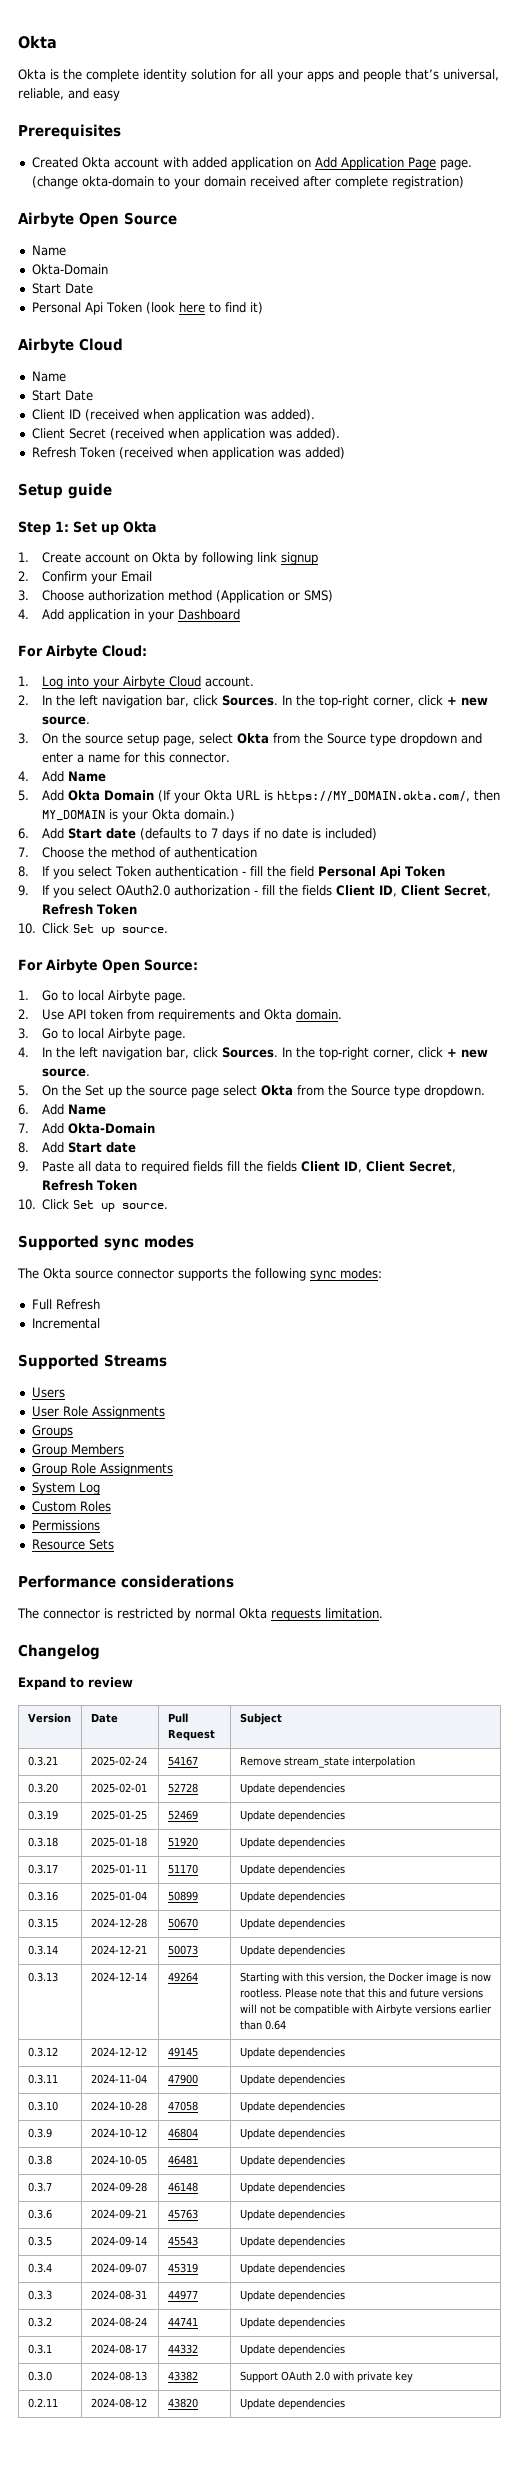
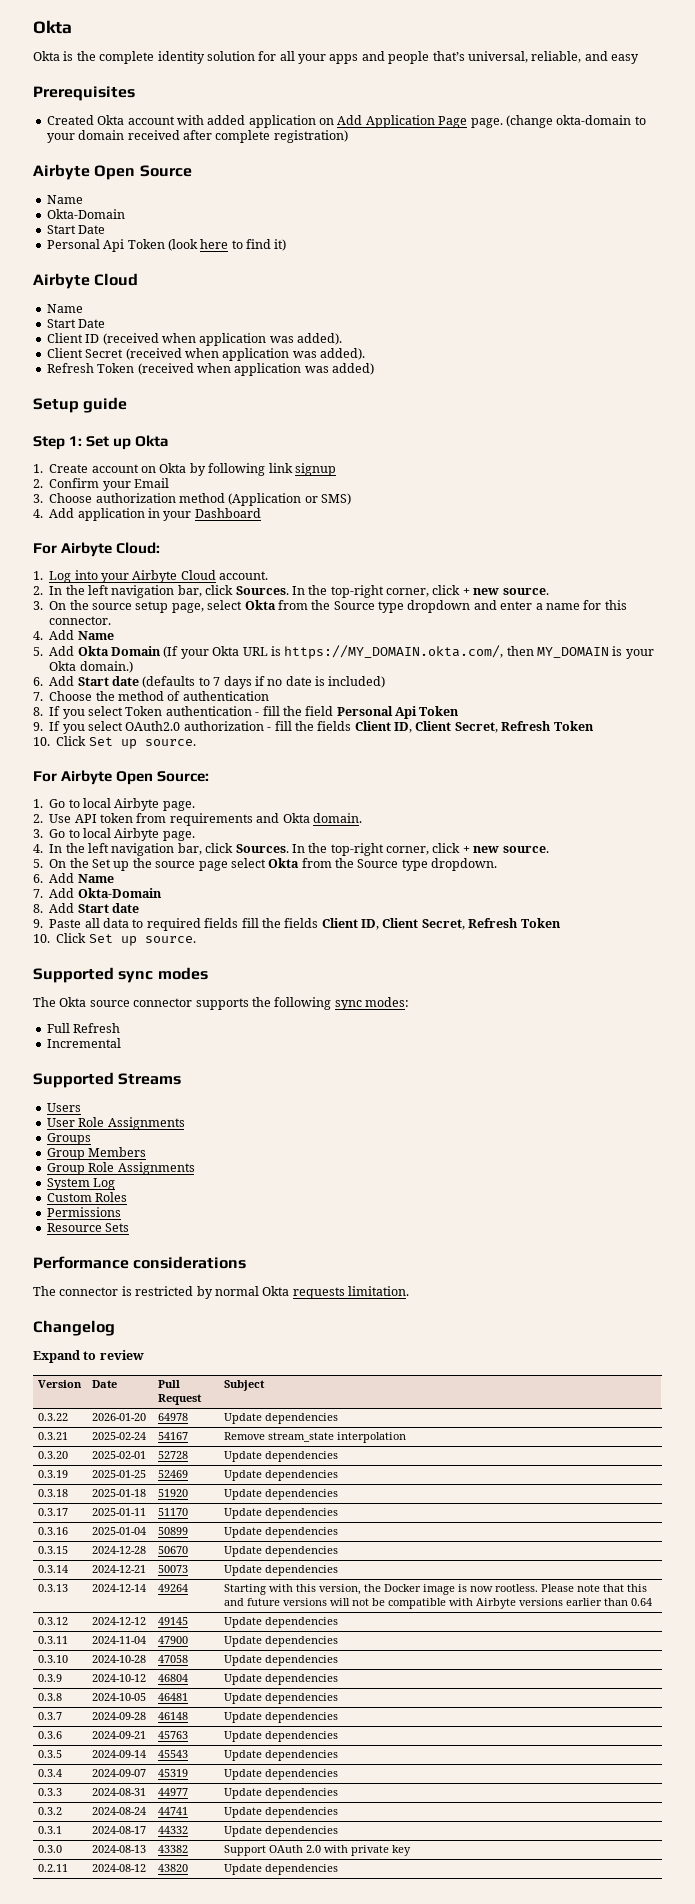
+ 0.3.22 | 2026-01-20 | 64978 | Update dependencies

